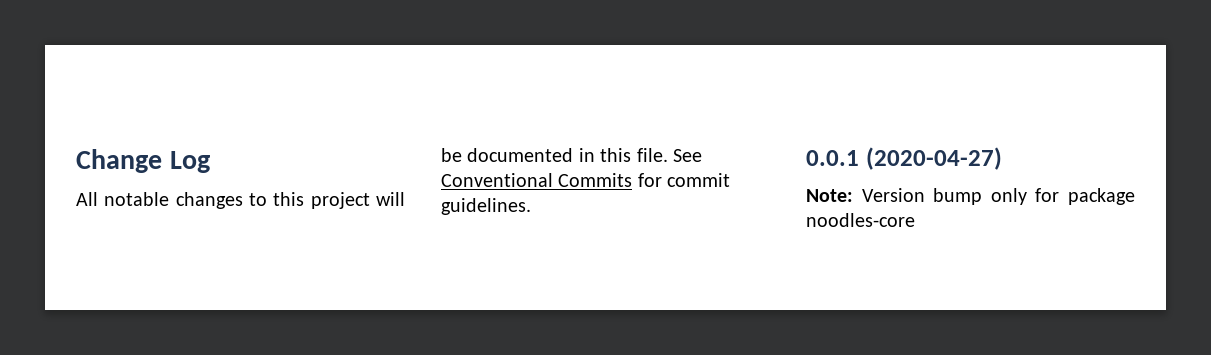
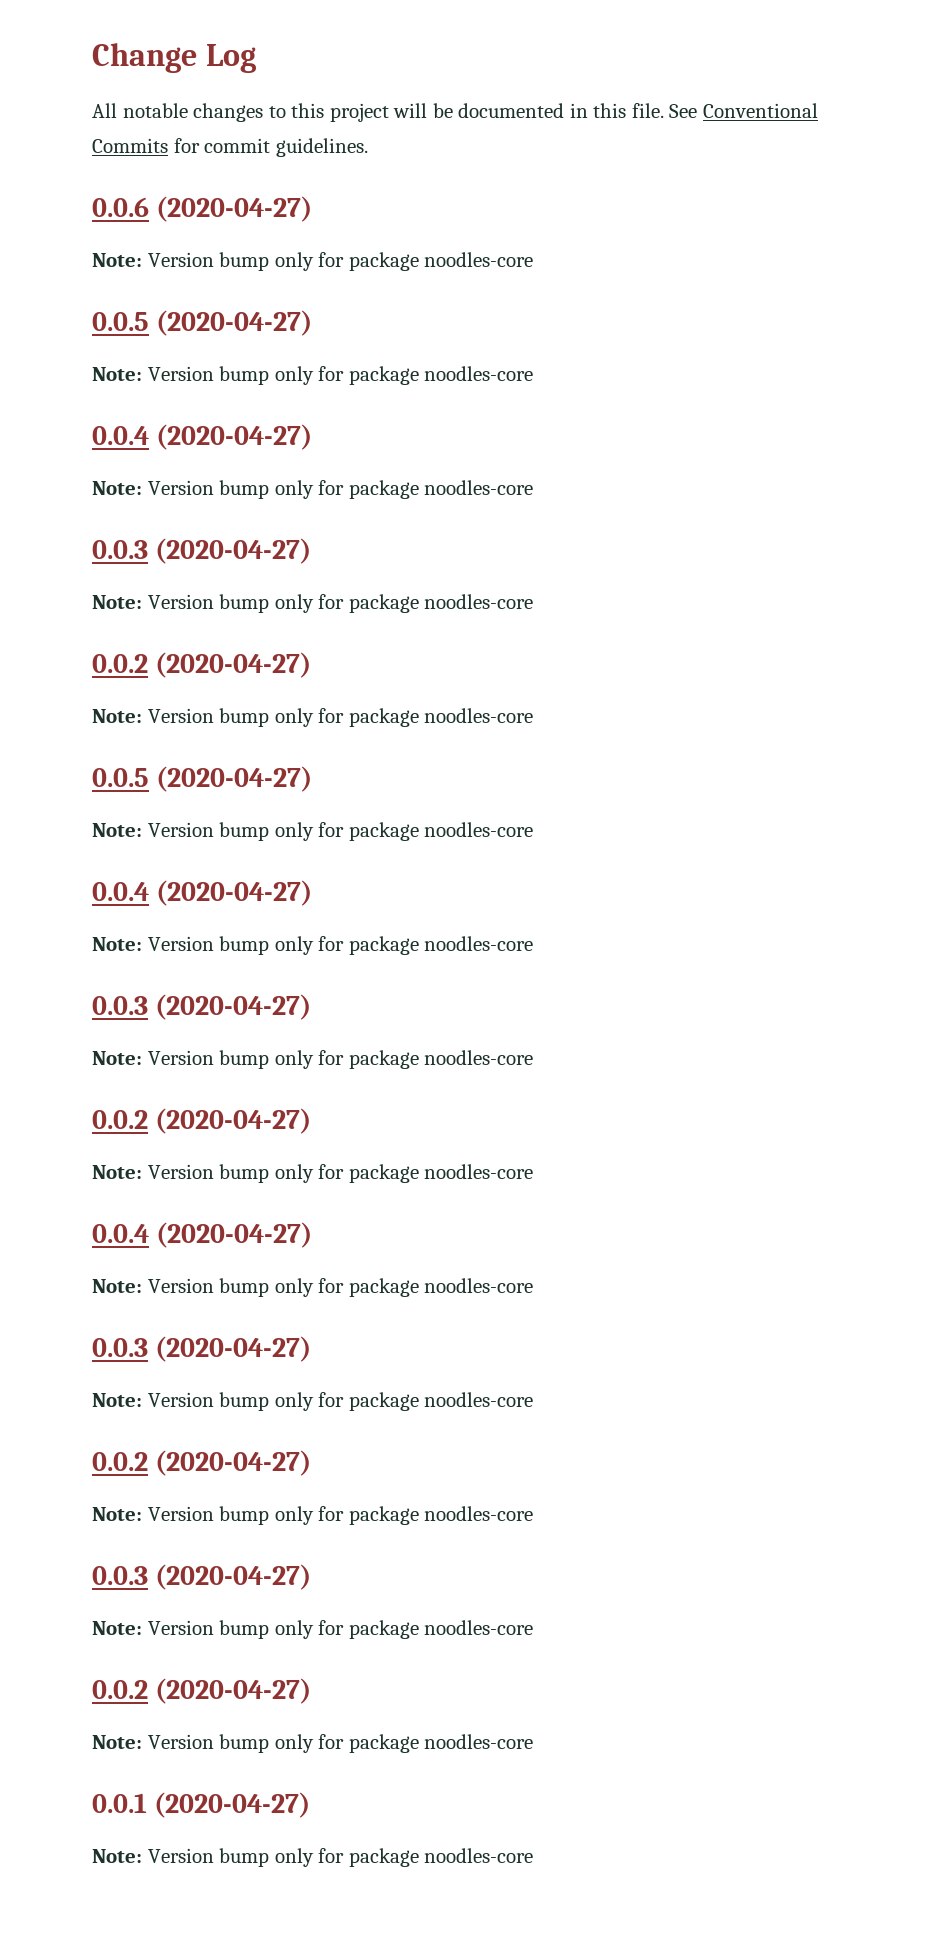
+ 0.0.6 (2020-04-27)
+ Note: Version bump only for package noodles-core
+ 0.0.5 (2020-04-27)
+ Note: Version bump only for package noodles-core
+ 0.0.4 (2020-04-27)
+ Note: Version bump only for package noodles-core
+ 0.0.3 (2020-04-27)
+ Note: Version bump only for package noodles-core
+ 0.0.2 (2020-04-27)
+ Note: Version bump only for package noodles-core
+ 0.0.5 (2020-04-27)
+ Note: Version bump only for package noodles-core
+ 0.0.4 (2020-04-27)
+ Note: Version bump only for package noodles-core
+ 0.0.3 (2020-04-27)
+ Note: Version bump only for package noodles-core
+ 0.0.2 (2020-04-27)
+ Note: Version bump only for package noodles-core
+ 0.0.4 (2020-04-27)
+ Note: Version bump only for package noodles-core
+ 0.0.3 (2020-04-27)
+ Note: Version bump only for package noodles-core
+ 0.0.2 (2020-04-27)
+ Note: Version bump only for package noodles-core
+ 0.0.3 (2020-04-27)
+ Note: Version bump only for package noodles-core
+ 0.0.2 (2020-04-27)
+ Note: Version bump only for package noodles-core

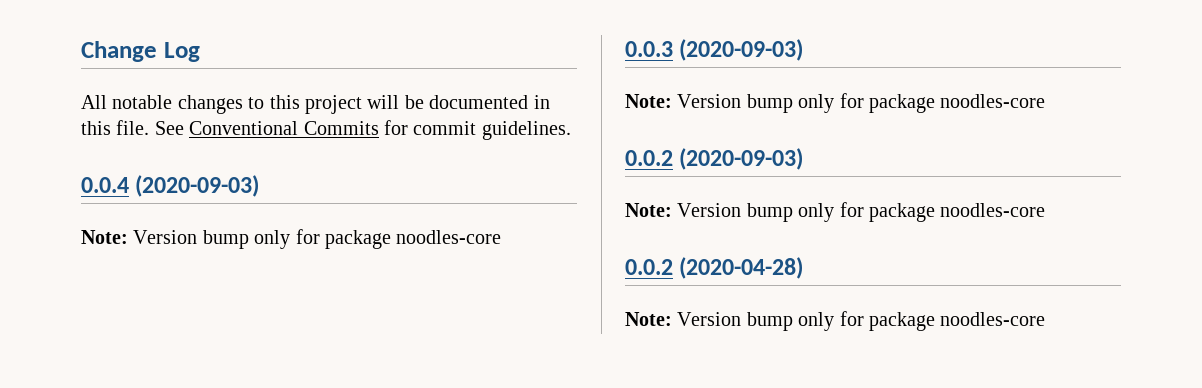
- 0.0.6 (2020-04-27)
+ 0.0.4 (2020-09-03)
  Note: Version bump only for package noodles-core
- 0.0.5 (2020-04-27)
+ 0.0.3 (2020-09-03)
  Note: Version bump only for package noodles-core
- 0.0.4 (2020-04-27)
+ 0.0.2 (2020-09-03)
  Note: Version bump only for package noodles-core
- 0.0.3 (2020-04-27)
- Note: Version bump only for package noodles-core
- 0.0.2 (2020-04-27)
- Note: Version bump only for package noodles-core
- 0.0.5 (2020-04-27)
- Note: Version bump only for package noodles-core
- 0.0.4 (2020-04-27)
- Note: Version bump only for package noodles-core
- 0.0.3 (2020-04-27)
- Note: Version bump only for package noodles-core
- 0.0.2 (2020-04-27)
- Note: Version bump only for package noodles-core
- 0.0.4 (2020-04-27)
- Note: Version bump only for package noodles-core
- 0.0.3 (2020-04-27)
- Note: Version bump only for package noodles-core
- 0.0.2 (2020-04-27)
- Note: Version bump only for package noodles-core
- 0.0.3 (2020-04-27)
- Note: Version bump only for package noodles-core
- 0.0.2 (2020-04-27)
- Note: Version bump only for package noodles-core
- 0.0.1 (2020-04-27)
+ 0.0.2 (2020-04-28)

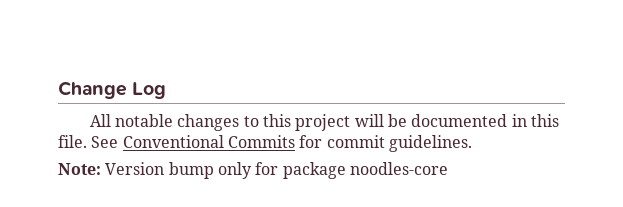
- 0.0.4 (2020-09-03)
- Note: Version bump only for package noodles-core
- 0.0.3 (2020-09-03)
- Note: Version bump only for package noodles-core
- 0.0.2 (2020-09-03)
- Note: Version bump only for package noodles-core
- 0.0.2 (2020-04-28)

